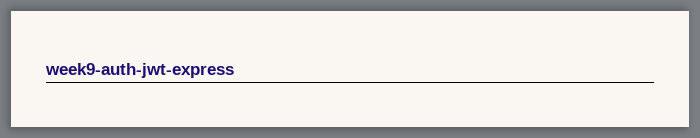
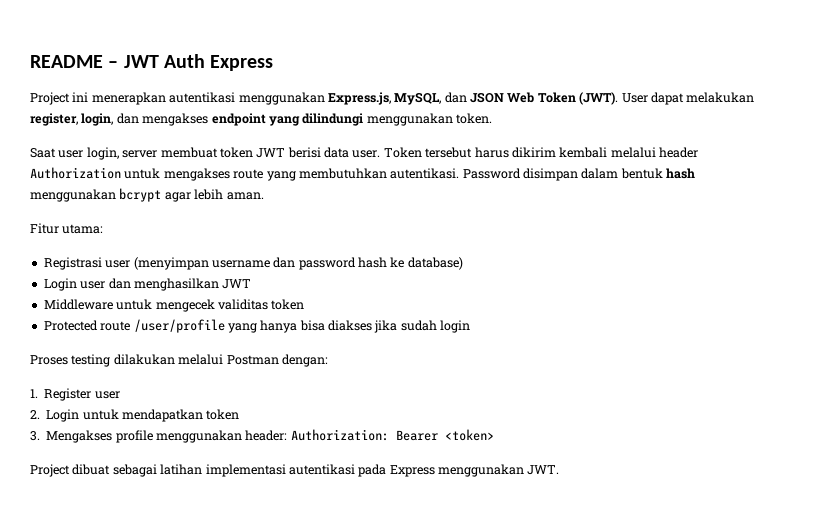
- week9-auth-jwt-express
+ README – JWT Auth Express
+ Project ini menerapkan autentikasi menggunakan Express.js, MySQL, dan JSON Web Token (JWT). User dapat melakukan register, login, dan mengakses endpoint yang dilindungi menggunakan token.
+ Saat user login, server membuat token JWT berisi data user. Token tersebut harus dikirim kembali melalui header Authorization untuk mengakses route yang membutuhkan autentikasi. Password disimpan dalam bentuk hash menggunakan bcrypt agar lebih aman.
+ Fitur utama:
+ Registrasi user (menyimpan username dan password hash ke database)
+ Login user dan menghasilkan JWT
+ Middleware untuk mengecek validitas token
+ Protected route /user/profile yang hanya bisa diakses jika sudah login
+ Proses testing dilakukan melalui Postman dengan:
+ 1. Register user
+ 2. Login untuk mendapatkan token
+ 3. Mengakses profile menggunakan header: Authorization: Bearer <token>
+ Project dibuat sebagai latihan implementasi autentikasi pada Express menggunakan JWT.

